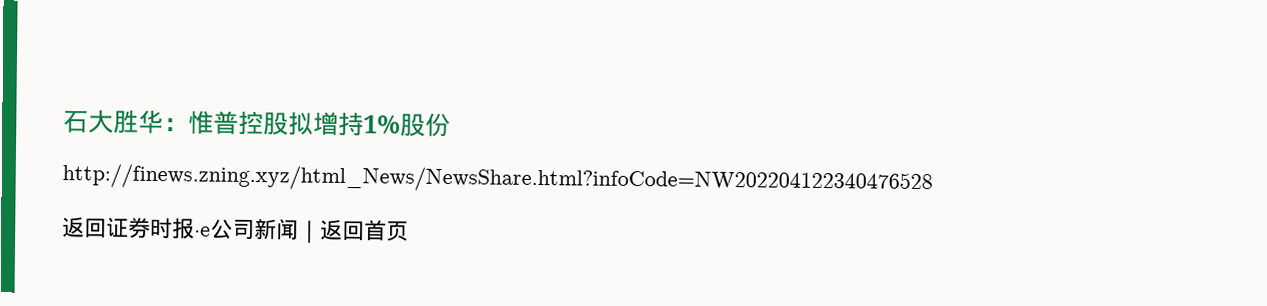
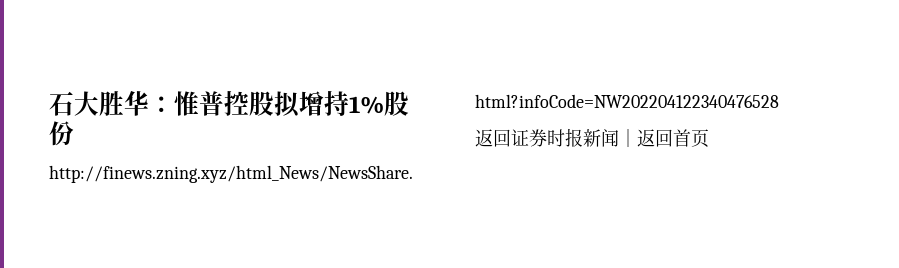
- 返回证券时报·e公司新闻｜返回首页
+ 返回证券时报新闻｜返回首页

